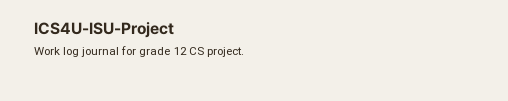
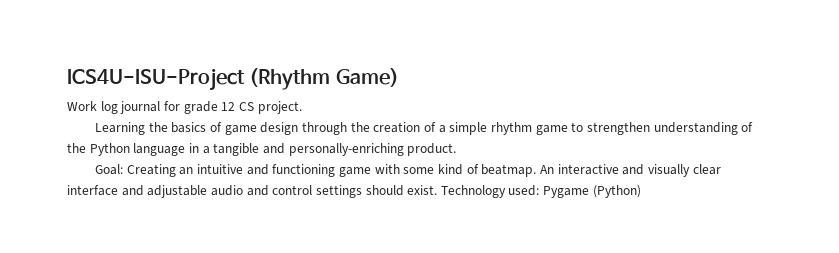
- ICS4U-ISU-Project
+ ICS4U-ISU-Project (Rhythm Game)
+ Learning the basics of game design through the creation of a simple rhythm game to strengthen understanding of the Python language in a tangible and personally-enriching product.
+ Goal: Creating an intuitive and functioning game with some kind of beatmap. An interactive and visually clear interface and adjustable audio and control settings should exist. Technology used: Pygame (Python)

